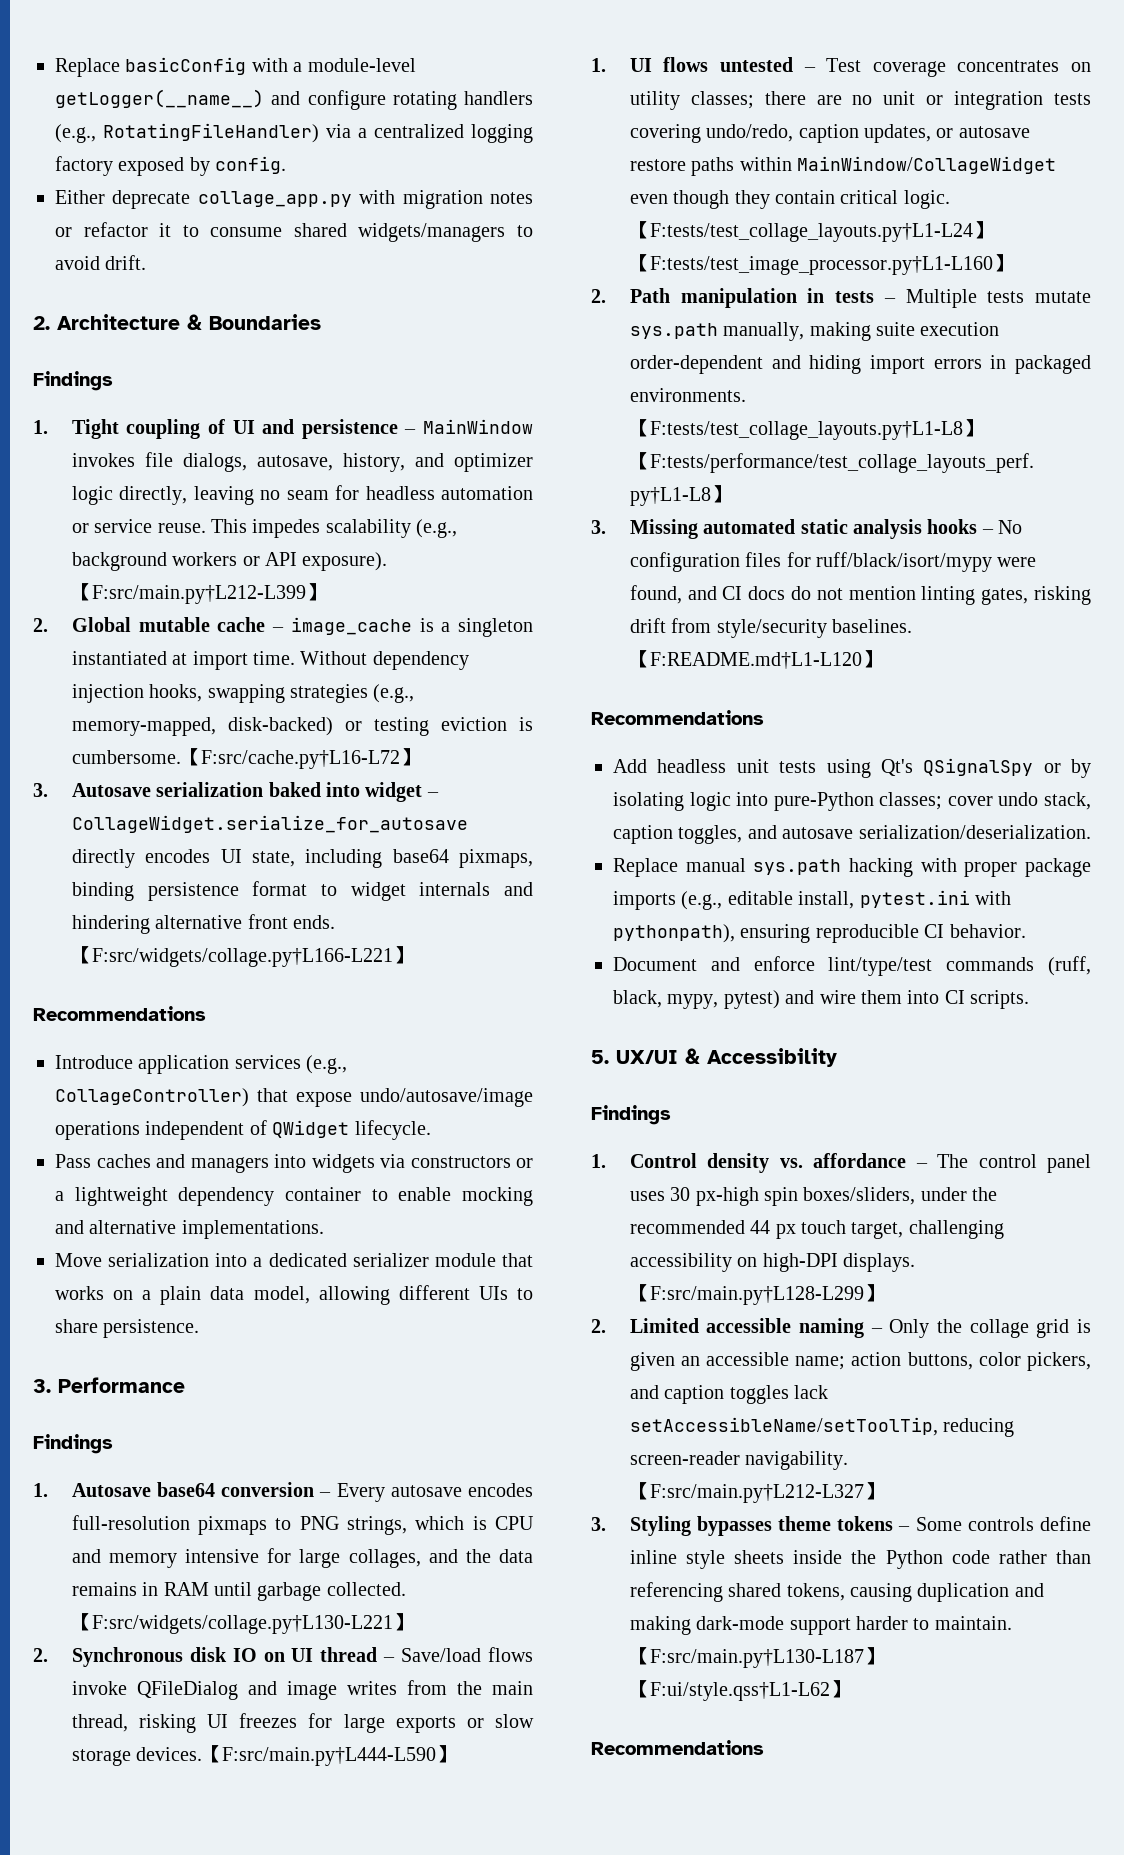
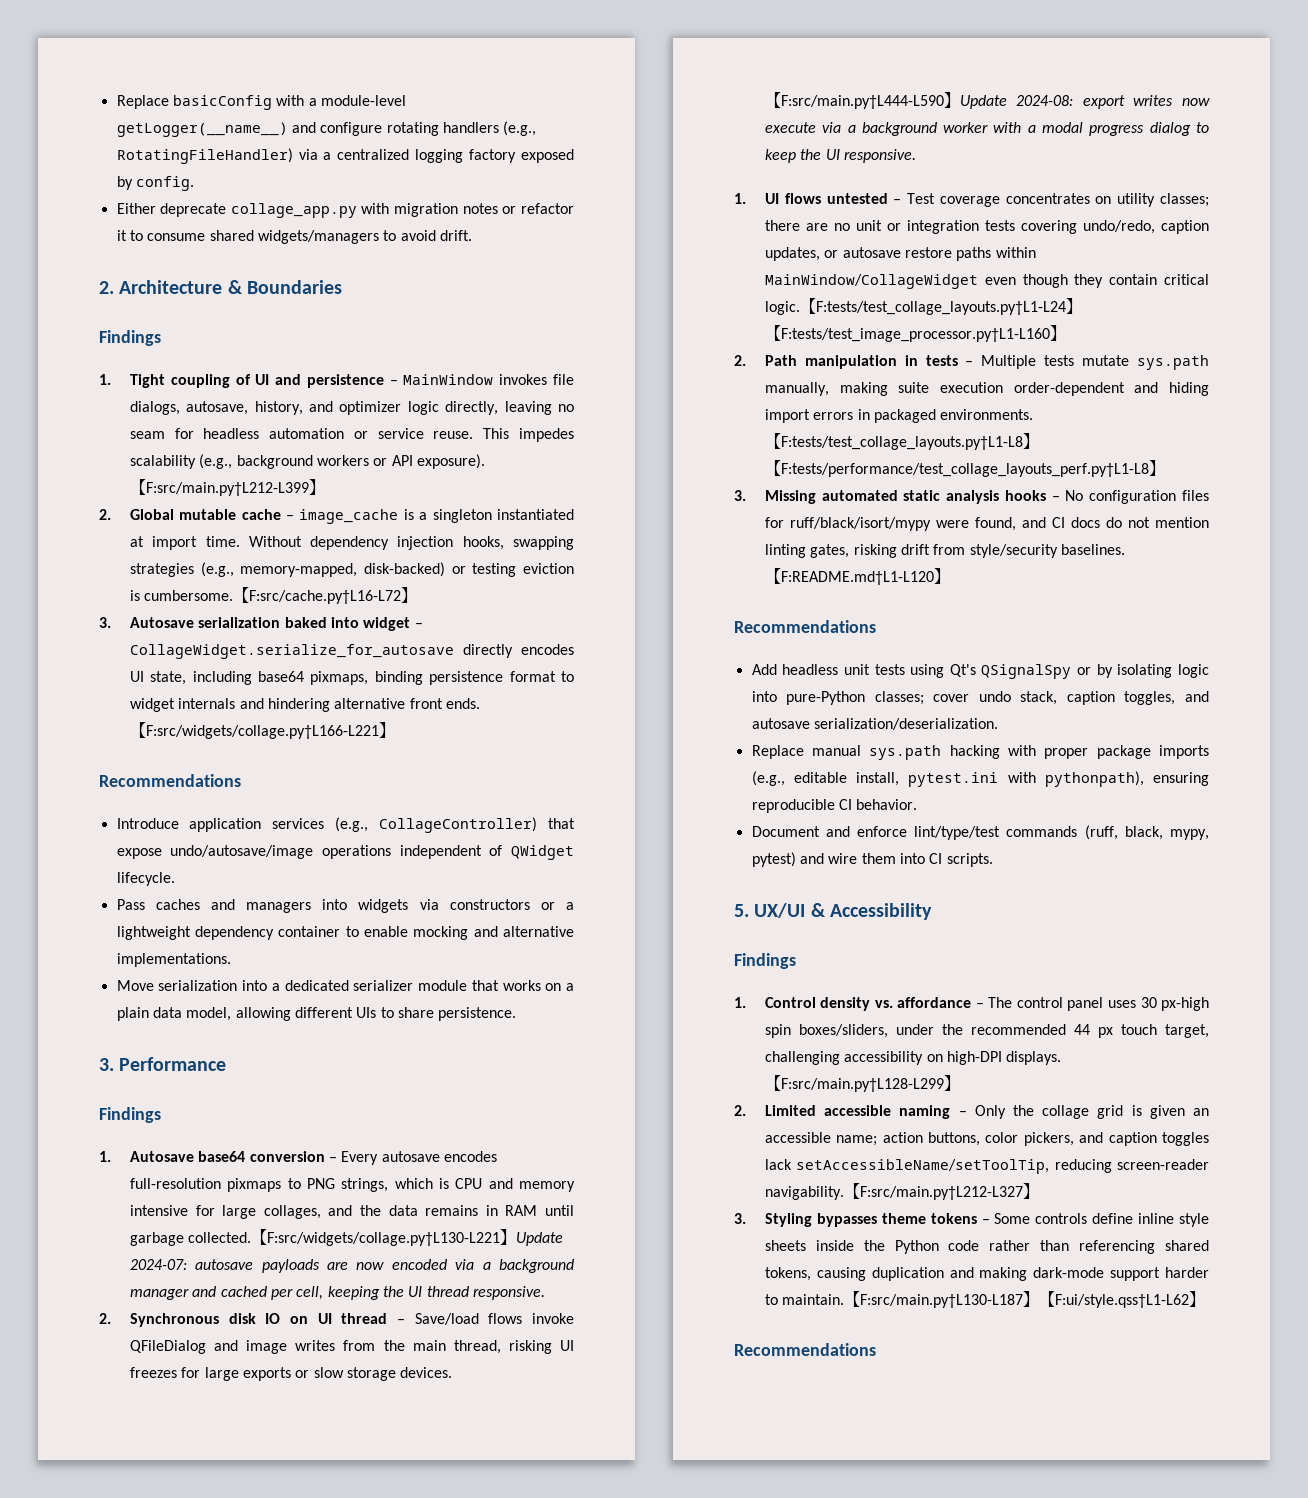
- 【F:src/widgets/collage.py†L130-L221】
+ 【F:src/widgets/collage.py†L130-L221】Update 2024-07: autosave payloads are now encoded via a background manager and cached per cell, keeping the UI thread responsive.
- 【F:src/main.py†L444-L590】
+ 【F:src/main.py†L444-L590】Update 2024-08: export writes now execute via a background worker with a modal progress dialog to keep the UI responsive.

